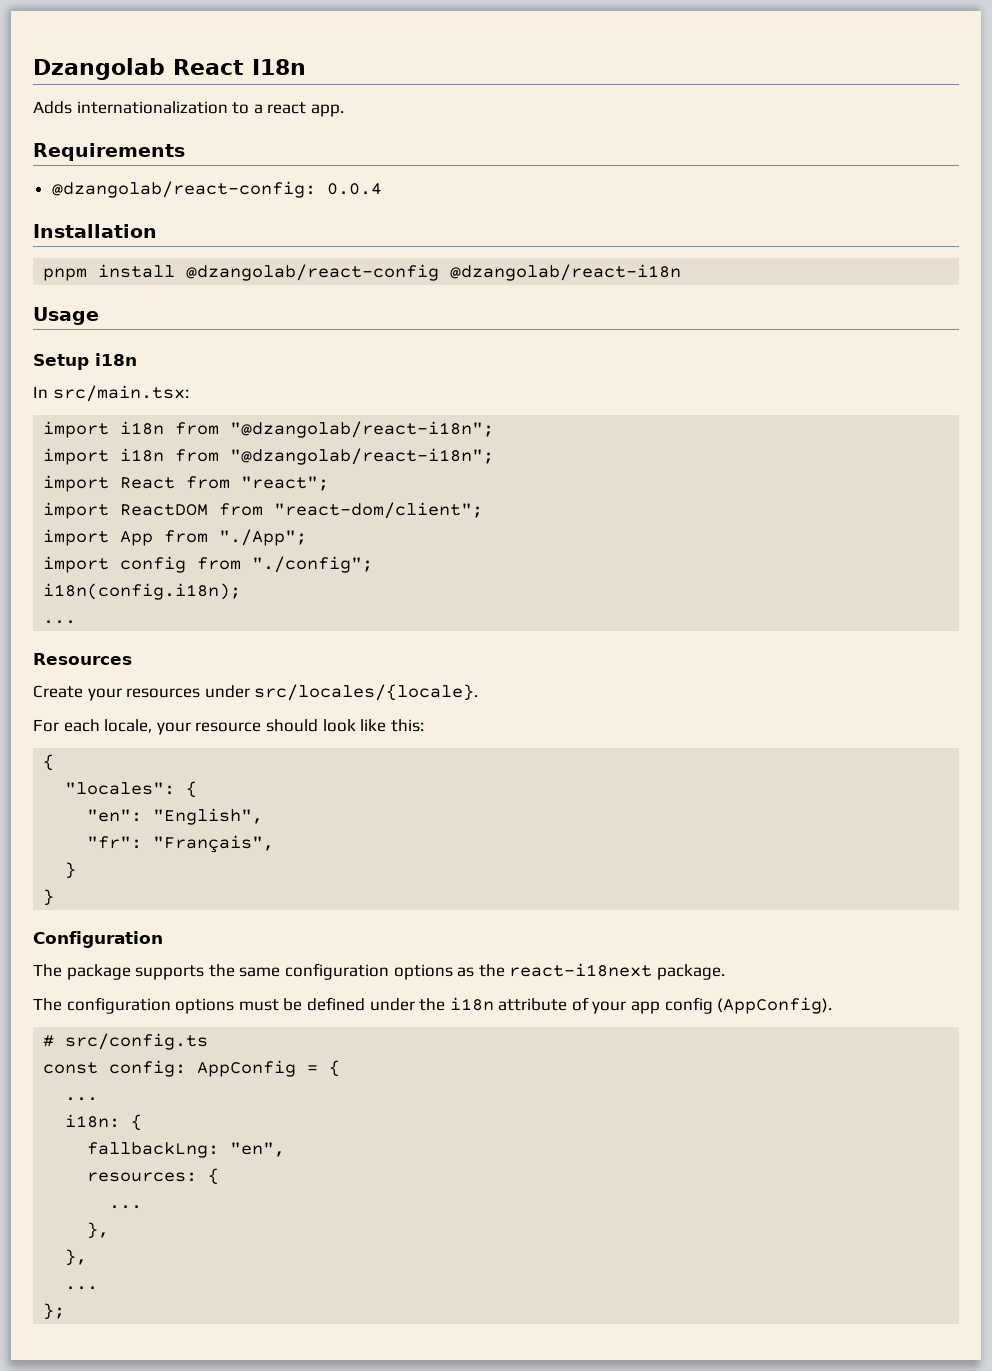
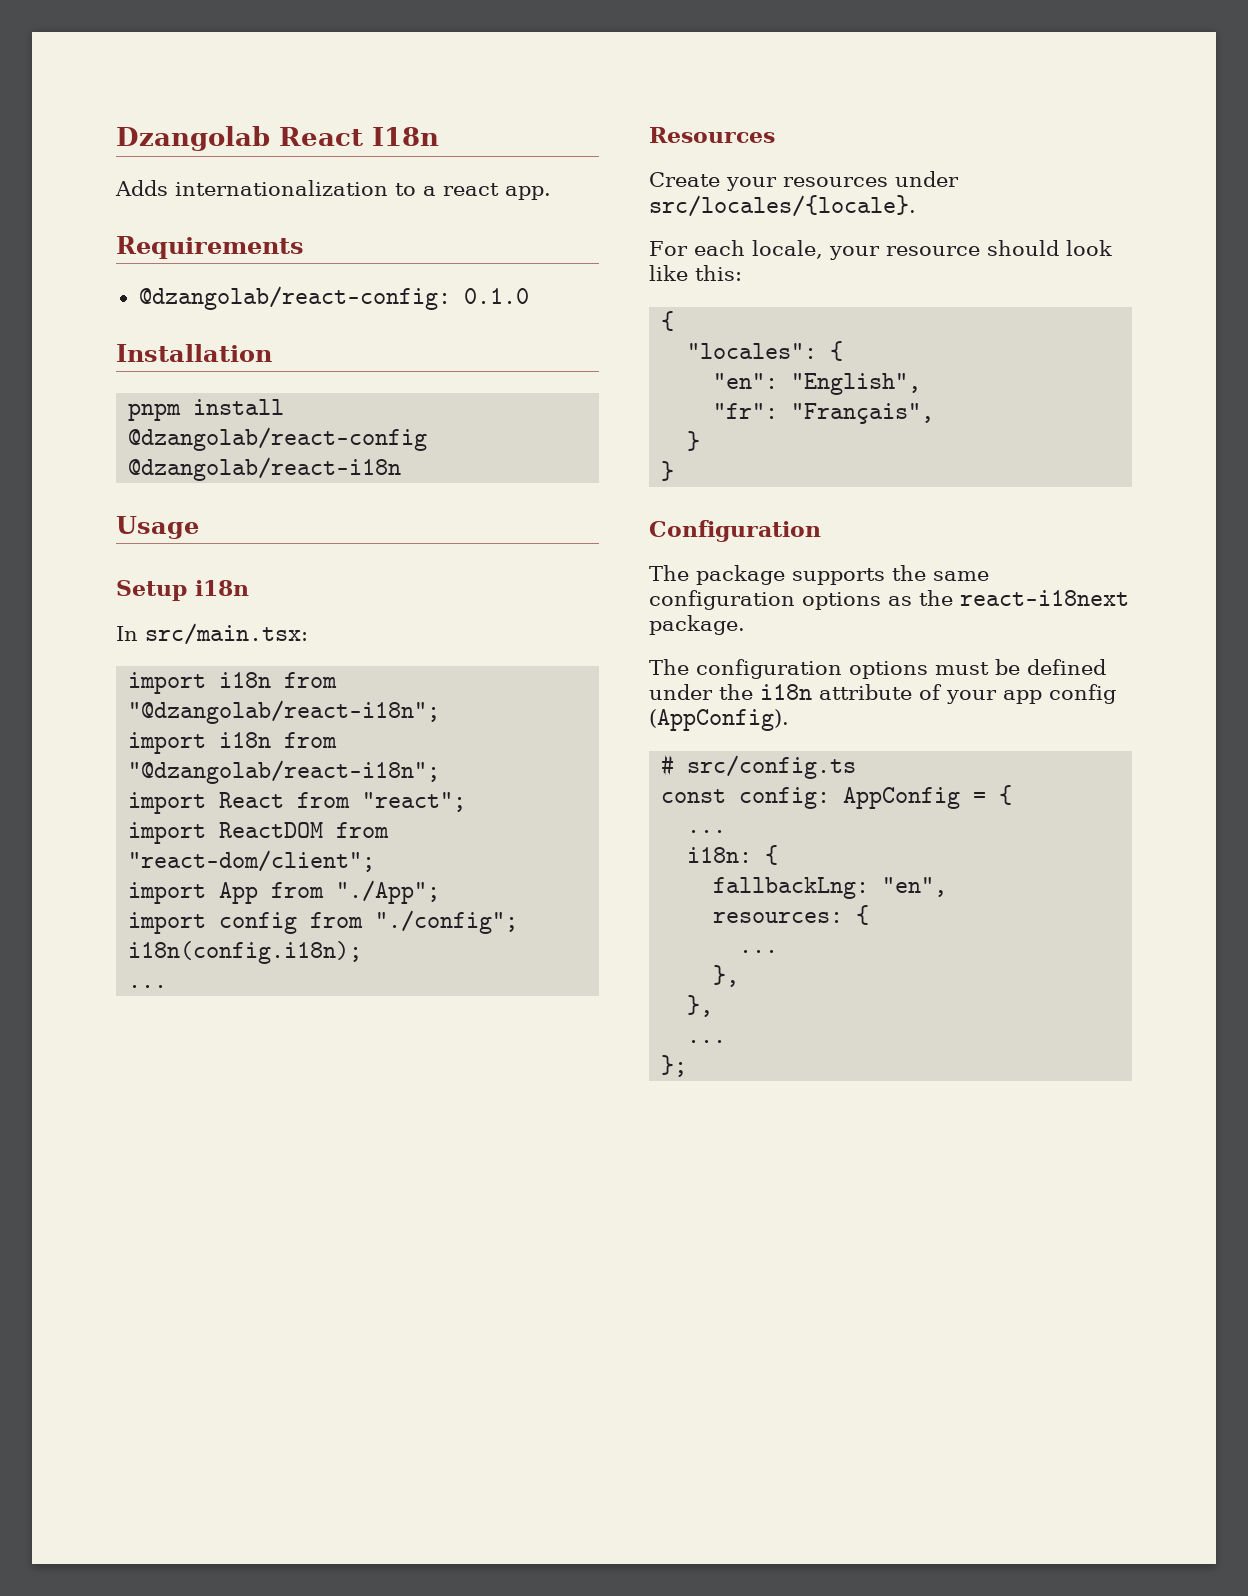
- @dzangolab/react-config: 0.0.4
+ @dzangolab/react-config: 0.1.0

